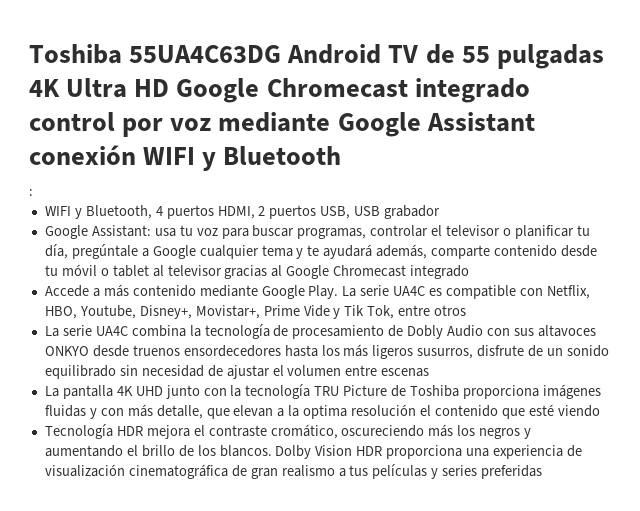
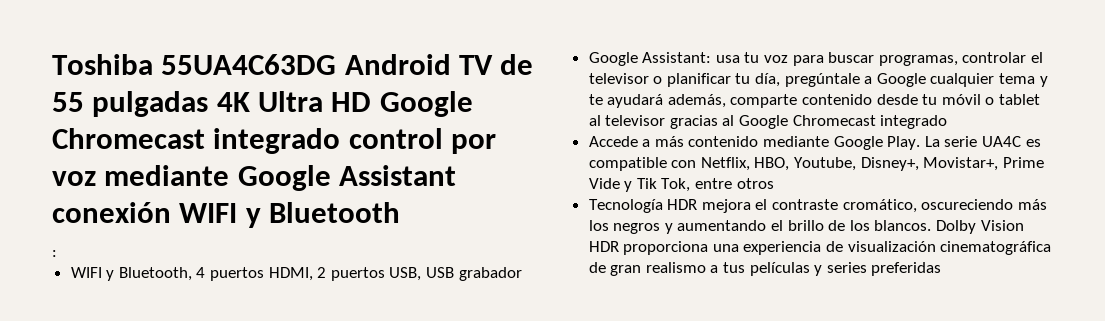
- La serie UA4C combina la tecnología de procesamiento de Dobly Audio con sus altavoces ONKYO desde truenos ensordecedores hasta los más ligeros susurros, disfrute de un sonido equilibrado sin necesidad de ajustar el volumen entre escenas
- La pantalla 4K UHD junto con la tecnología TRU Picture de Toshiba proporciona imágenes fluidas y con más detalle, que elevan a la optima resolución el contenido que esté viendo

